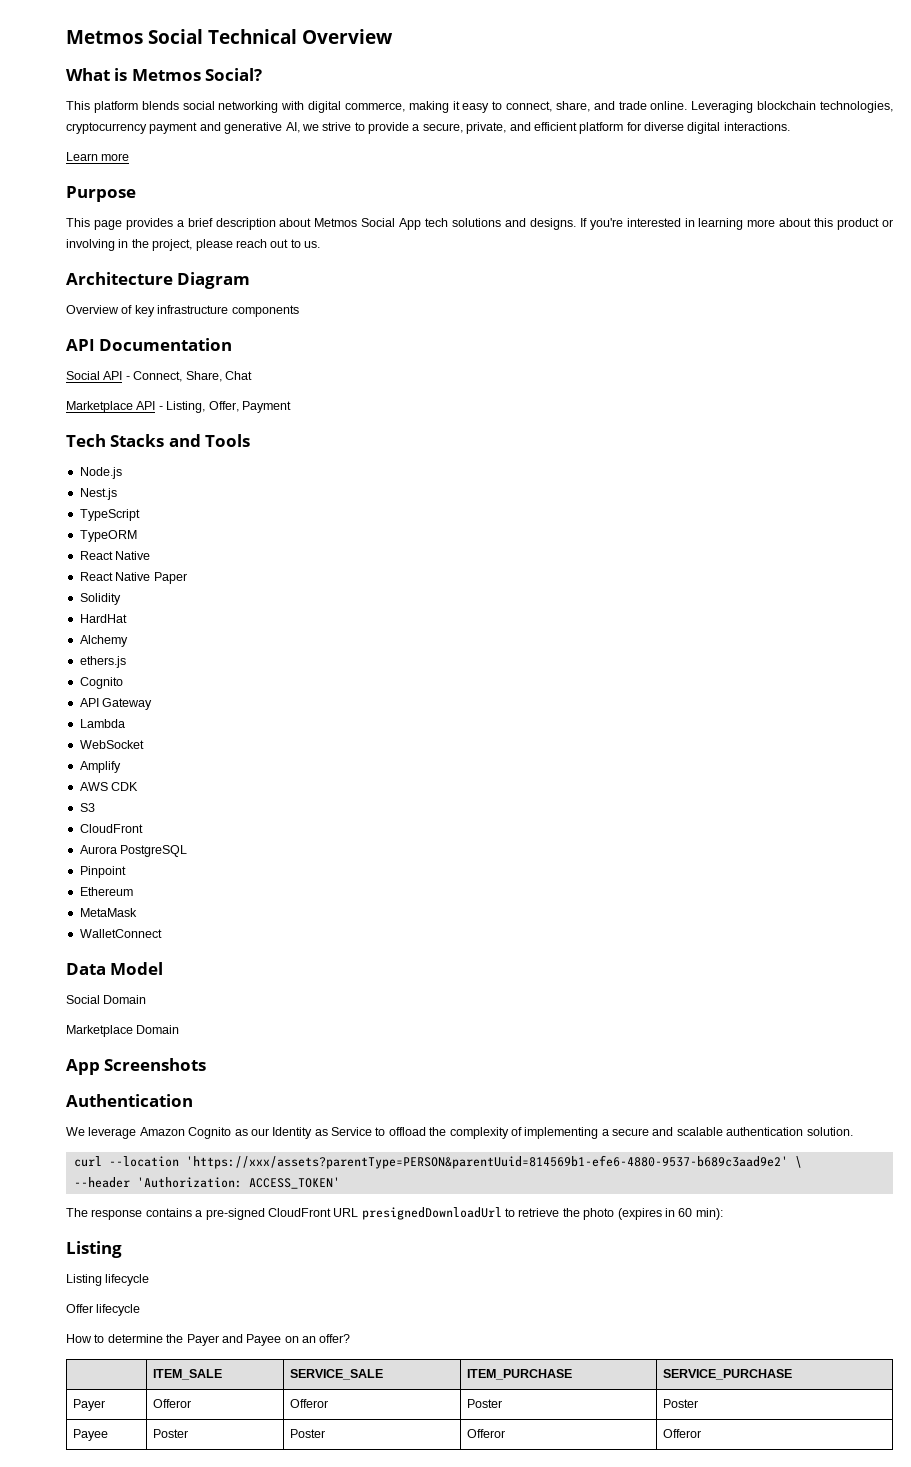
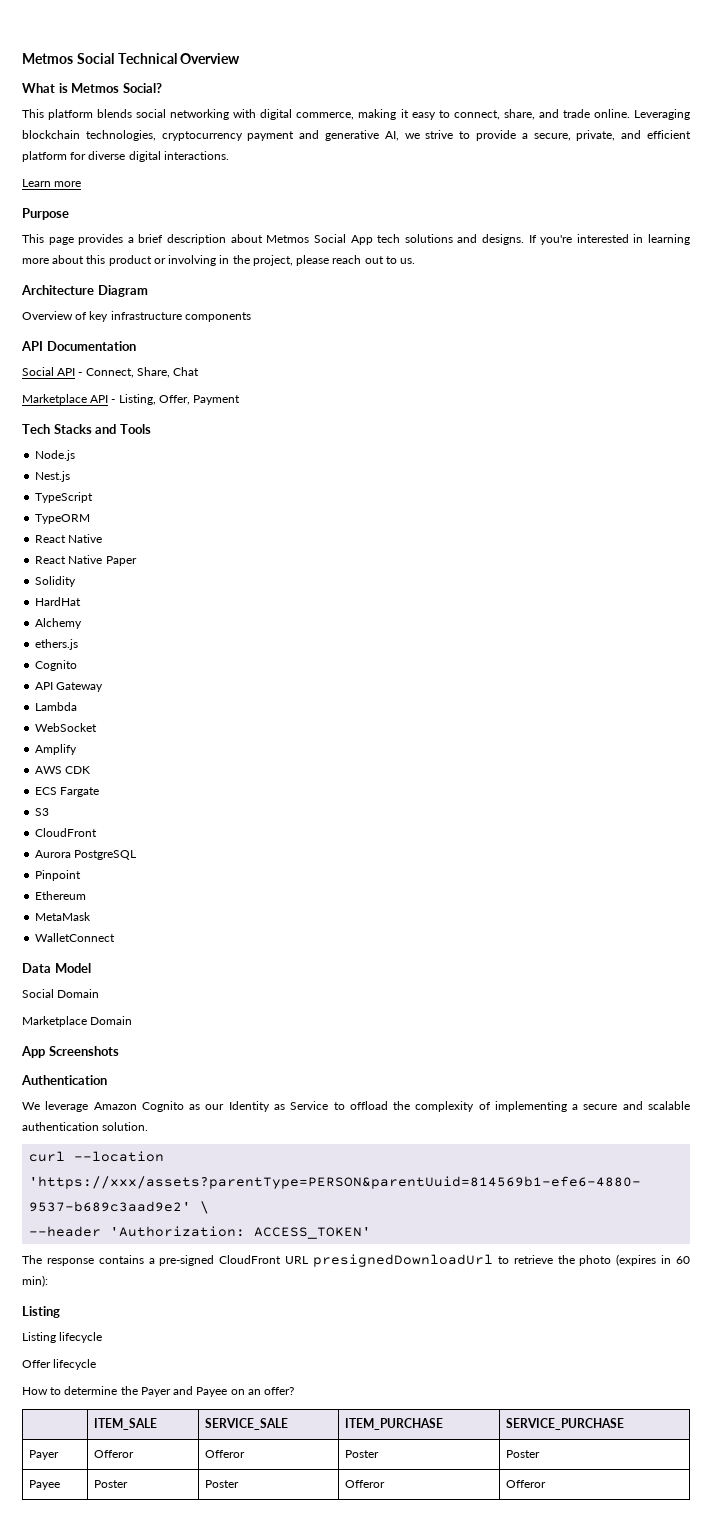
+ ECS Fargate

